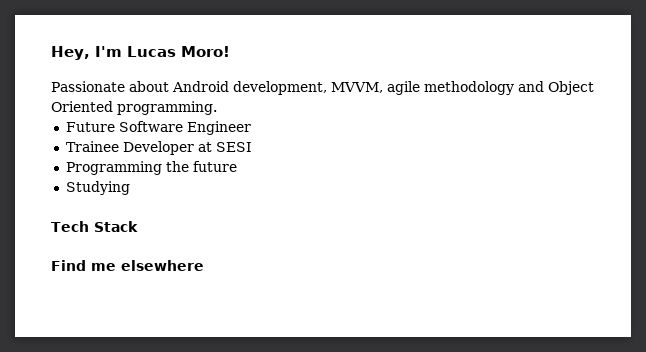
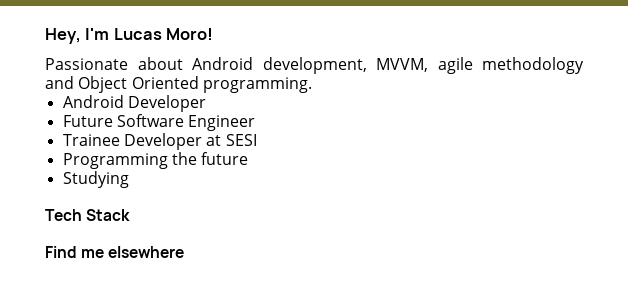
+ Android Developer

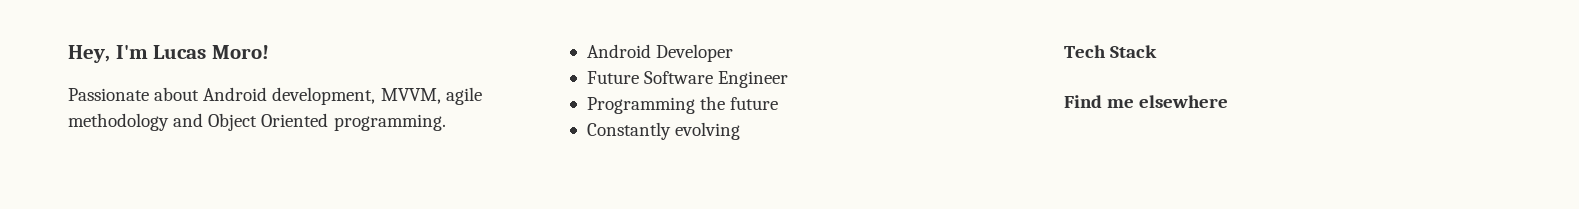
- Trainee Developer at SESI
- Studying
+ Constantly evolving

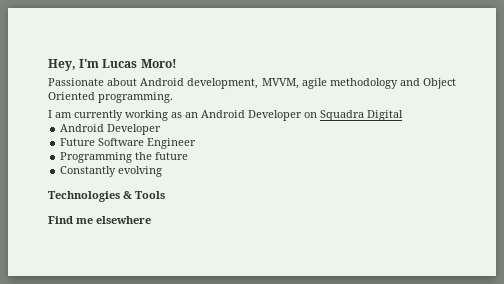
+ I am currently working as an Android Developer on Squadra Digital
- Tech Stack
+ Technologies & Tools

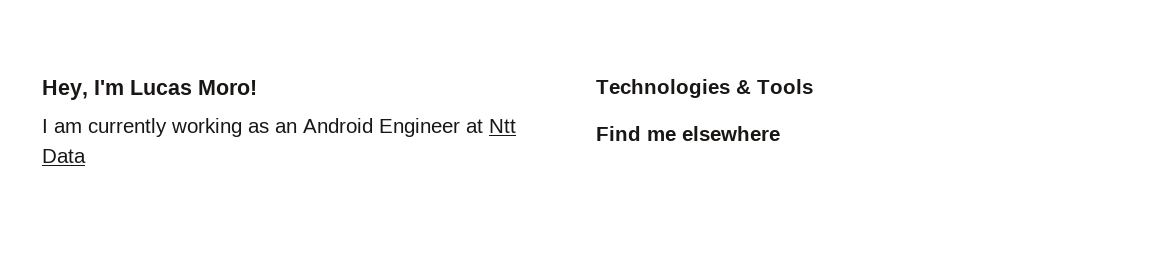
- Passionate about Android development, MVVM, agile methodology and Object Oriented programming.
- I am currently working as an Android Developer on Squadra Digital
- Android Developer
- Future Software Engineer
- Programming the future
- Constantly evolving
+ I am currently working as an Android Engineer at Ntt Data

